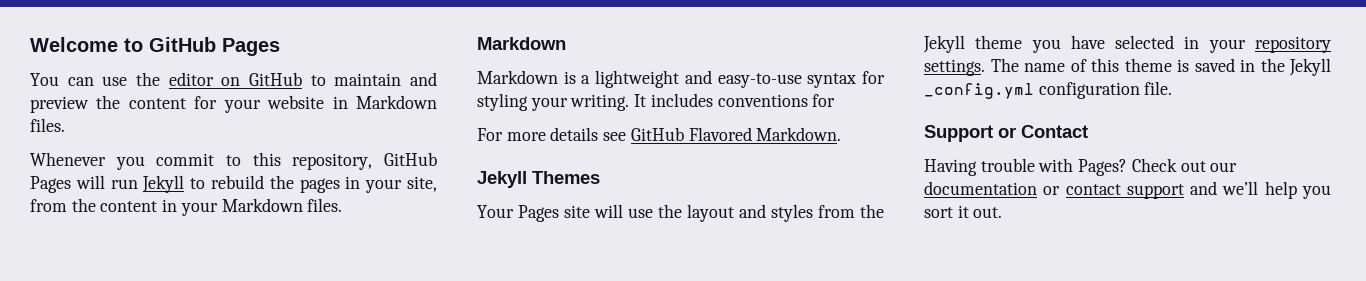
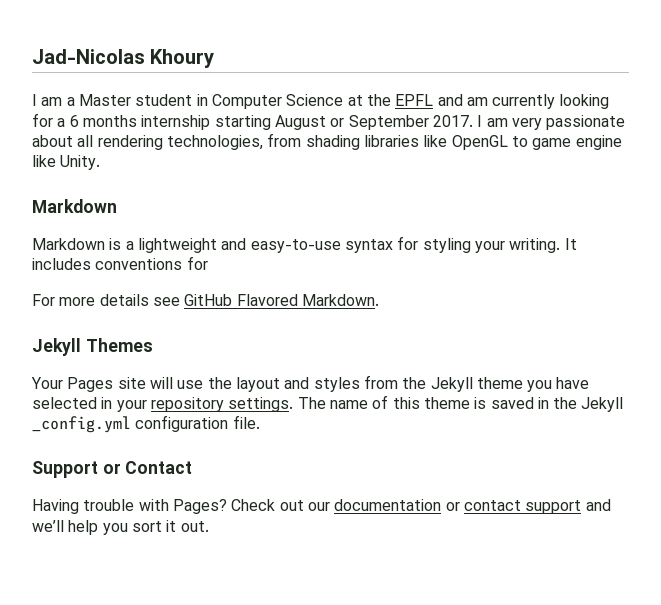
- Welcome to GitHub Pages
- You can use the editor on GitHub to maintain and preview the content for your website in Markdown files.
- Whenever you commit to this repository, GitHub Pages will run Jekyll to rebuild the pages in your site, from the content in your Markdown files.
+ Jad-Nicolas Khoury
+ I am a Master student in Computer Science at the EPFL and am currently looking for a 6 months internship starting August or September 2017. I am very passionate about all rendering technologies, from shading libraries like OpenGL to game engine like Unity.

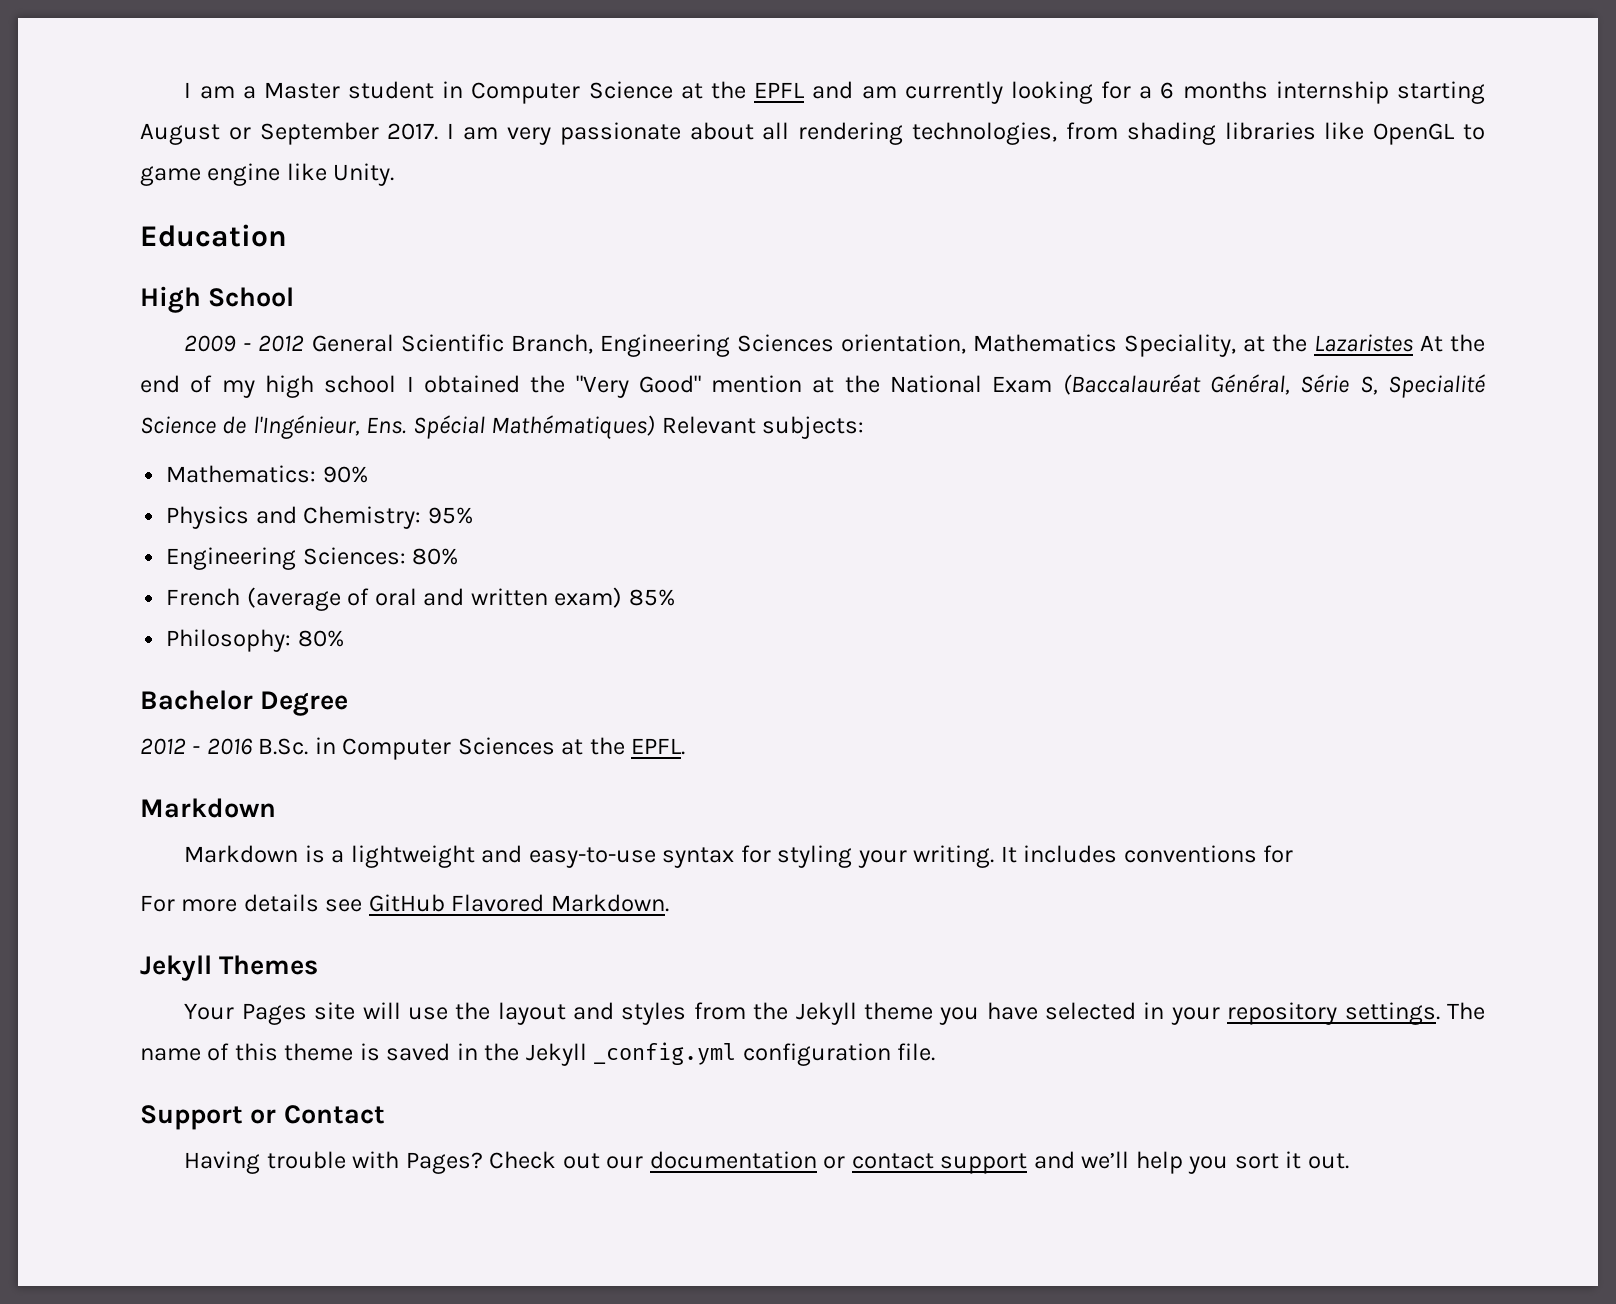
- Jad-Nicolas Khoury
+ Education
+ High School
+ 2009 - 2012 General Scientific Branch, Engineering Sciences orientation, Mathematics Speciality, at the Lazaristes At the end of my high school I obtained the "Very Good" mention at the National Exam (Baccalauréat Général, Série S, Specialité Science de l'Ingénieur, Ens. Spécial Mathématiques) Relevant subjects:
+ Mathematics: 90%
+ Physics and Chemistry: 95%
+ Engineering Sciences: 80%
+ French (average of oral and written exam) 85%
+ Philosophy: 80%
+ Bachelor Degree
+ 2012 - 2016 B.Sc. in Computer Sciences at the EPFL.

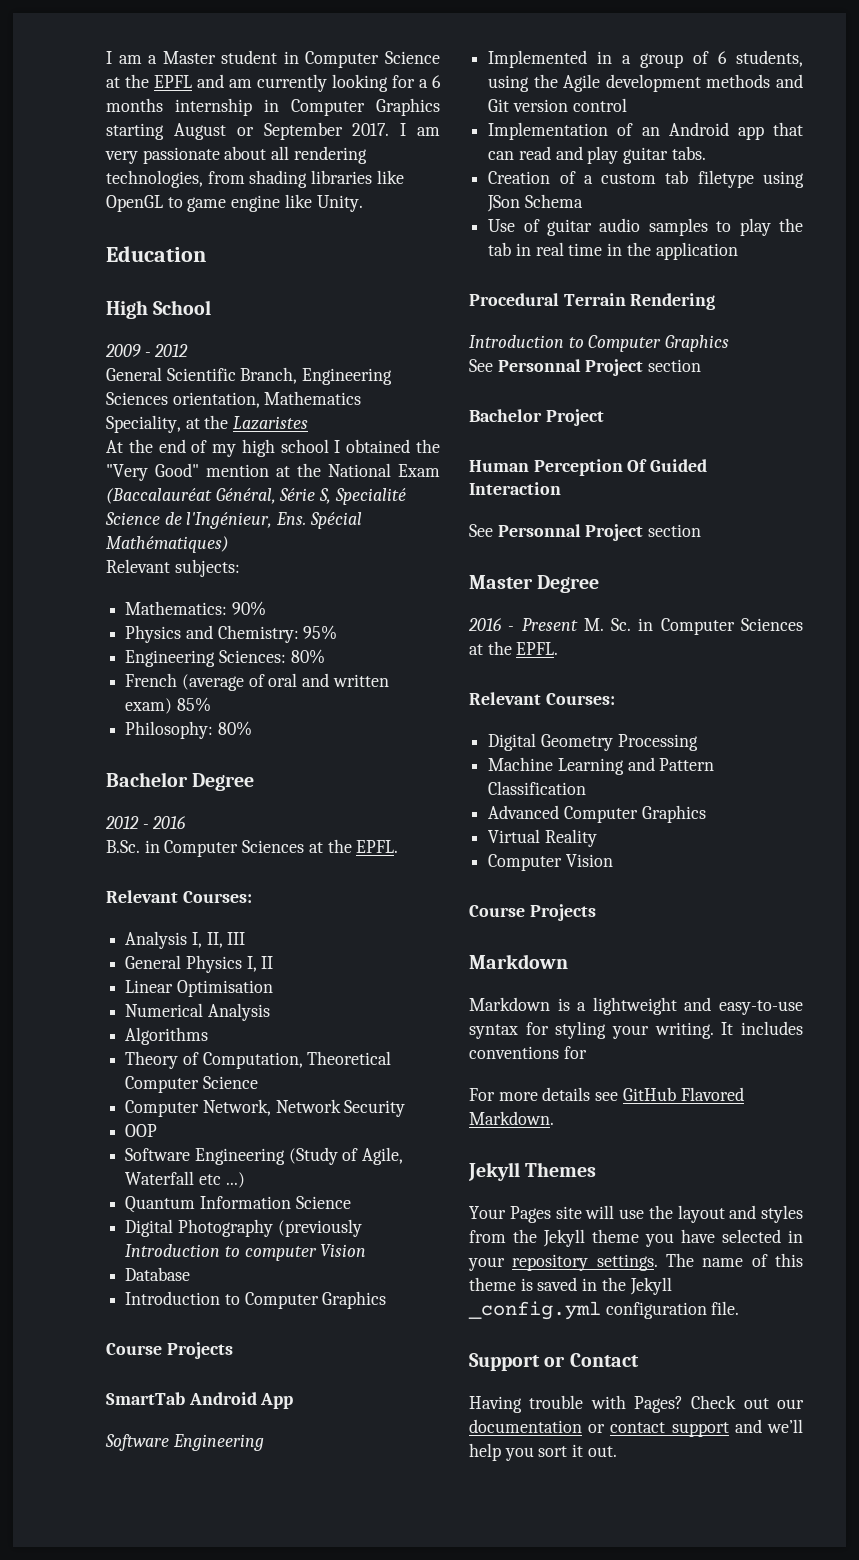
- I am a Master student in Computer Science at the EPFL and am currently looking for a 6 months internship starting August or September 2017.
+ I am a Master student in Computer Science at the EPFL and am currently looking for a 6 months internship in Computer Graphics starting August or September 2017.
- 2009 - 2012 General Scientific Branch, Engineering Sciences orientation, Mathematics Speciality, at the Lazaristes At the end of my high school I obtained the "Very Good" mention at the National Exam (Baccalauréat Général, Série S, Specialité Science de l'Ingénieur, Ens. Spécial Mathématiques) Relevant subjects:
+ 2009 - 2012
+ General Scientific Branch, Engineering Sciences orientation, Mathematics Speciality, at the Lazaristes
+ At the end of my high school I obtained the "Very Good" mention at the National Exam (Baccalauréat Général, Série S, Specialité Science de l'Ingénieur, Ens. Spécial Mathématiques)
+ Relevant subjects:
- 2012 - 2016 B.Sc. in Computer Sciences at the EPFL.
+ 2012 - 2016
+ B.Sc. in Computer Sciences at the EPFL.
+ Relevant Courses:
+ Analysis I, II, III
+ General Physics I, II
+ Linear Optimisation
+ Numerical Analysis
+ Algorithms
+ Theory of Computation, Theoretical Computer Science
+ Computer Network, Network Security
+ OOP
+ Software Engineering (Study of Agile, Waterfall etc ...)
+ Quantum Information Science
+ Digital Photography (previously Introduction to computer Vision
+ Database
+ Introduction to Computer Graphics
+ Course Projects
+ SmartTab Android App
+ Software Engineering
+ Implemented in a group of 6 students, using the Agile development methods and Git version control
+ Implementation of an Android app that can read and play guitar tabs.
+ Creation of a custom tab filetype using JSon Schema
+ Use of guitar audio samples to play the tab in real time in the application
+ Procedural Terrain Rendering
+ Introduction to Computer Graphics
+ See Personnal Project section
+ Bachelor Project
+ Human Perception Of Guided Interaction
+ See Personnal Project section
+ Master Degree
+ 2016 - Present M. Sc. in Computer Sciences at the EPFL.
+ Relevant Courses:
+ Digital Geometry Processing
+ Machine Learning and Pattern Classification
+ Advanced Computer Graphics
+ Virtual Reality
+ Computer Vision
+ Course Projects

